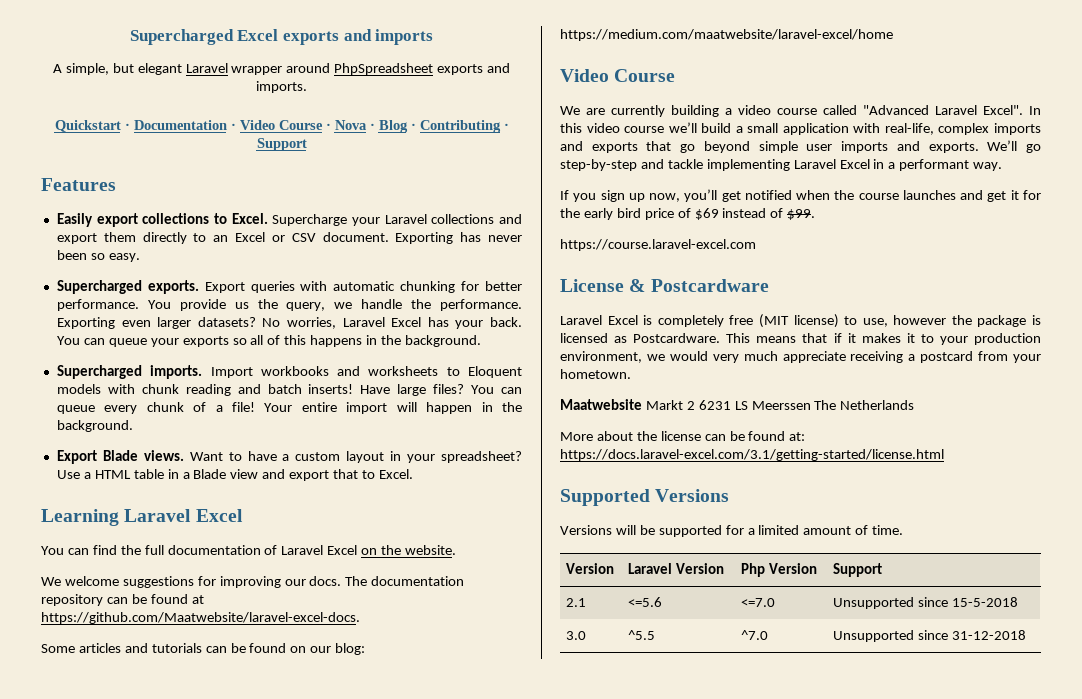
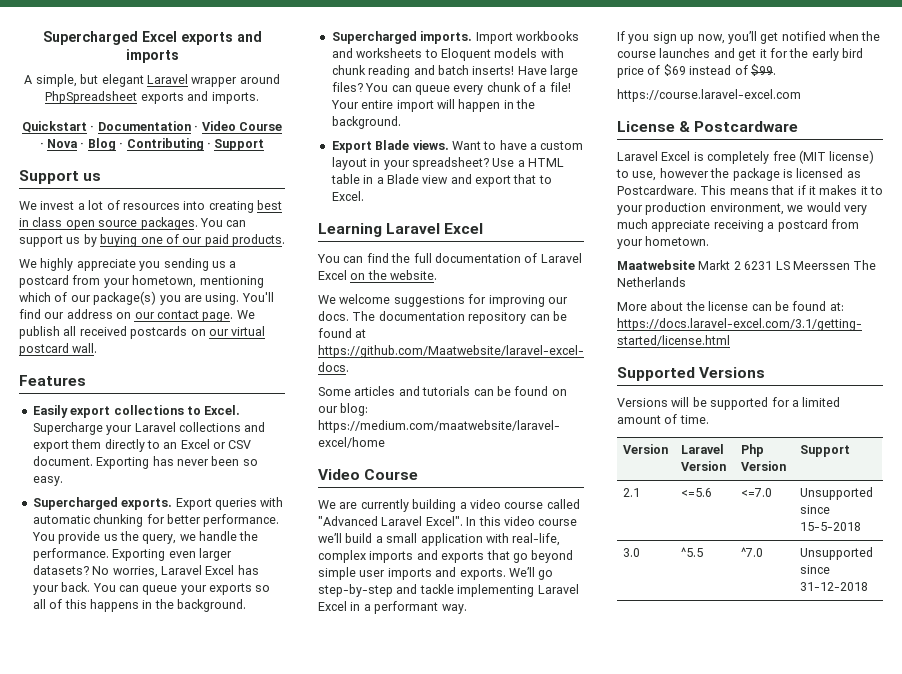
+ Support us
+ We invest a lot of resources into creating best in class open source packages. You can support us by buying one of our paid products.
+ We highly appreciate you sending us a postcard from your hometown, mentioning which of our package(s) you are using. You'll find our address on our contact page. We publish all received postcards on our virtual postcard wall.

